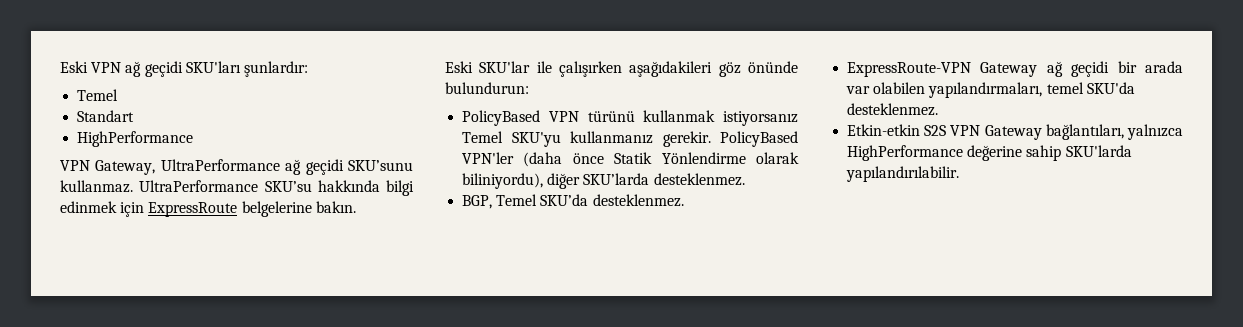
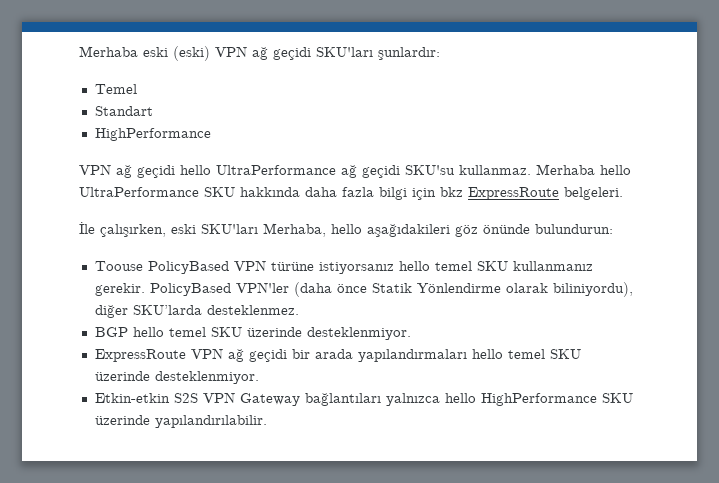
- Eski VPN ağ geçidi SKU'ları şunlardır:
+ Merhaba eski (eski) VPN ağ geçidi SKU'ları şunlardır:
- VPN Gateway, UltraPerformance ağ geçidi SKU’sunu kullanmaz. UltraPerformance SKU’su hakkında bilgi edinmek için ExpressRoute belgelerine bakın.
- Eski SKU'lar ile çalışırken aşağıdakileri göz önünde bulundurun:
+ VPN ağ geçidi hello UltraPerformance ağ geçidi SKU'su kullanmaz. Merhaba hello UltraPerformance SKU hakkında daha fazla bilgi için bkz ExpressRoute belgeleri.
+ İle çalışırken, eski SKU'ları Merhaba, hello aşağıdakileri göz önünde bulundurun:
- PolicyBased VPN türünü kullanmak istiyorsanız Temel SKU'yu kullanmanız gerekir.
+ Toouse PolicyBased VPN türüne istiyorsanız hello temel SKU kullanmanız gerekir.
- BGP, Temel SKU’da desteklenmez.
- ExpressRoute-VPN Gateway ağ geçidi bir arada var olabilen yapılandırmaları, temel SKU'da desteklenmez.
- Etkin-etkin S2S VPN Gateway bağlantıları, yalnızca HighPerformance değerine sahip SKU'larda yapılandırılabilir.
+ BGP hello temel SKU üzerinde desteklenmiyor.
+ ExpressRoute VPN ağ geçidi bir arada yapılandırmaları hello temel SKU üzerinde desteklenmiyor.
+ Etkin-etkin S2S VPN Gateway bağlantıları yalnızca hello HighPerformance SKU üzerinde yapılandırılabilir.

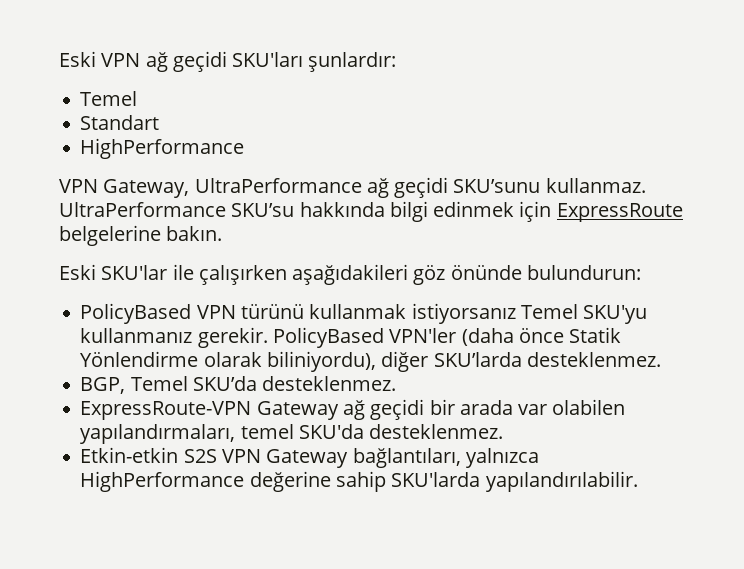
- Merhaba eski (eski) VPN ağ geçidi SKU'ları şunlardır:
+ Eski VPN ağ geçidi SKU'ları şunlardır:
- VPN ağ geçidi hello UltraPerformance ağ geçidi SKU'su kullanmaz. Merhaba hello UltraPerformance SKU hakkında daha fazla bilgi için bkz ExpressRoute belgeleri.
- İle çalışırken, eski SKU'ları Merhaba, hello aşağıdakileri göz önünde bulundurun:
+ VPN Gateway, UltraPerformance ağ geçidi SKU’sunu kullanmaz. UltraPerformance SKU’su hakkında bilgi edinmek için ExpressRoute belgelerine bakın.
+ Eski SKU'lar ile çalışırken aşağıdakileri göz önünde bulundurun:
- Toouse PolicyBased VPN türüne istiyorsanız hello temel SKU kullanmanız gerekir.
+ PolicyBased VPN türünü kullanmak istiyorsanız Temel SKU'yu kullanmanız gerekir.
- BGP hello temel SKU üzerinde desteklenmiyor.
- ExpressRoute VPN ağ geçidi bir arada yapılandırmaları hello temel SKU üzerinde desteklenmiyor.
- Etkin-etkin S2S VPN Gateway bağlantıları yalnızca hello HighPerformance SKU üzerinde yapılandırılabilir.
+ BGP, Temel SKU’da desteklenmez.
+ ExpressRoute-VPN Gateway ağ geçidi bir arada var olabilen yapılandırmaları, temel SKU'da desteklenmez.
+ Etkin-etkin S2S VPN Gateway bağlantıları, yalnızca HighPerformance değerine sahip SKU'larda yapılandırılabilir.

